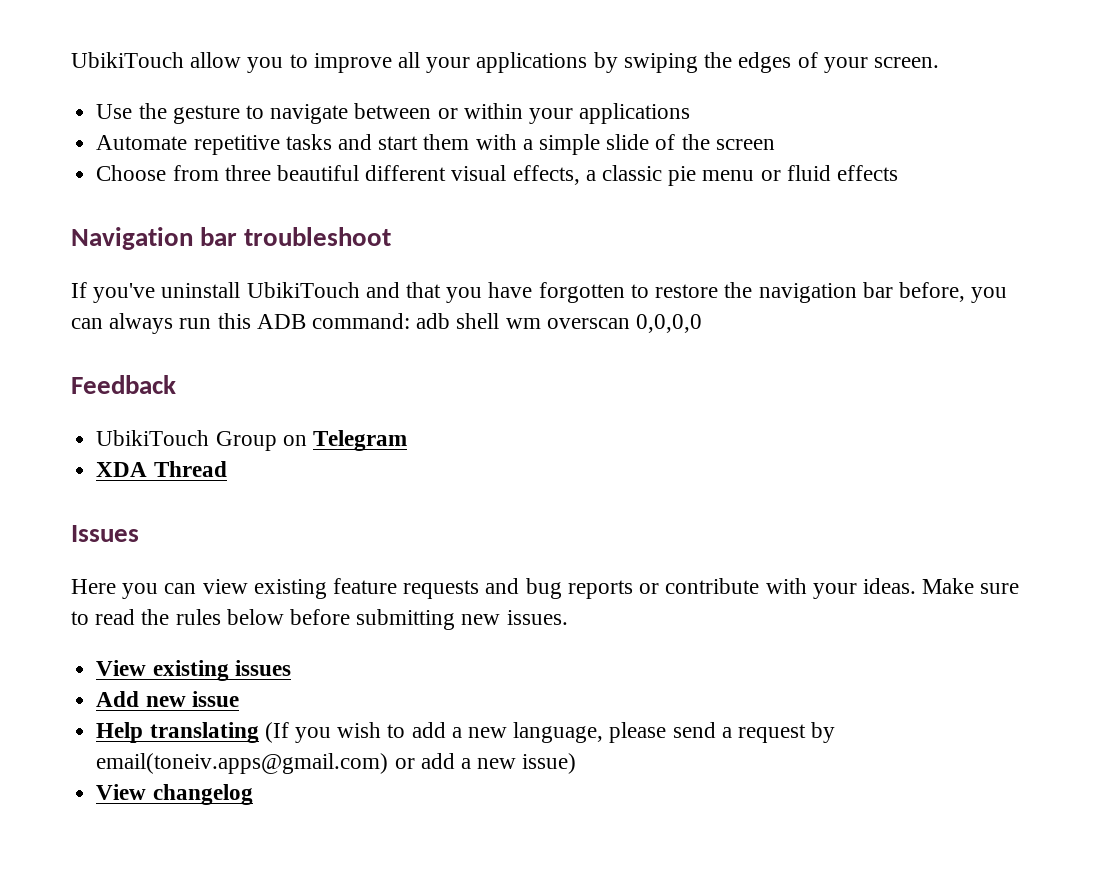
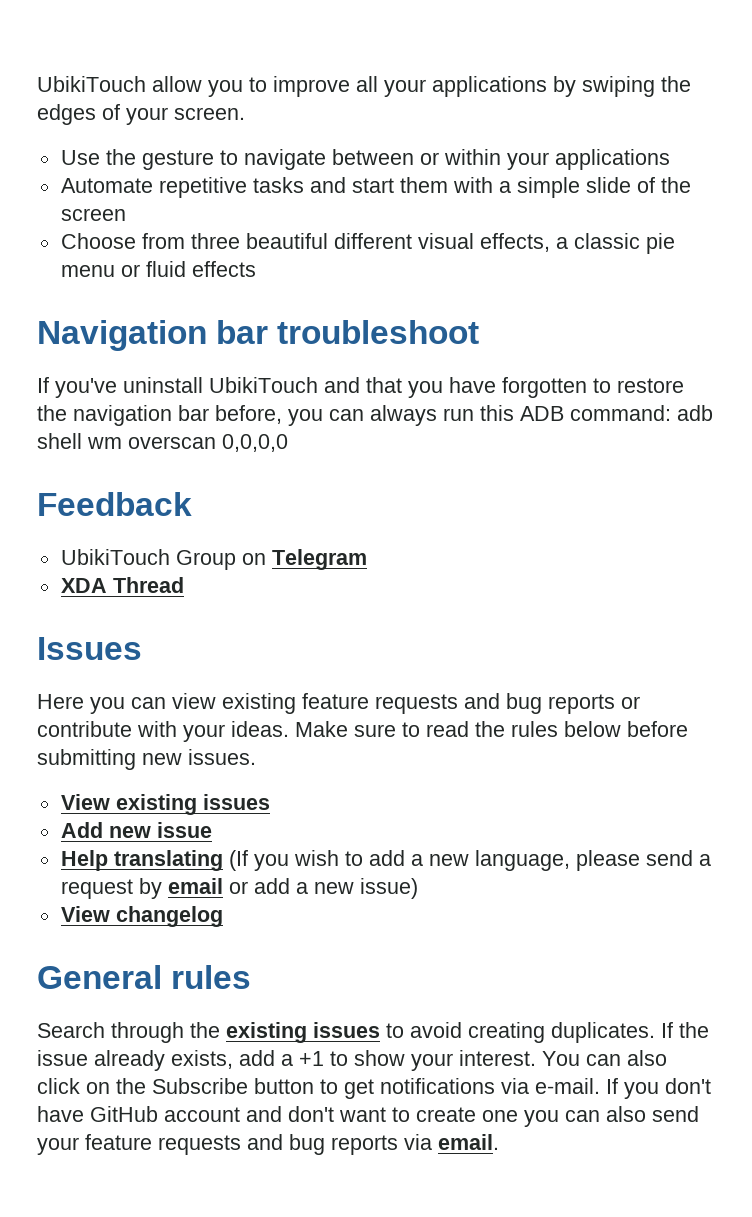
- Help translating (If you wish to add a new language, please send a request by email(toneiv.apps@gmail.com) or add a new issue)
+ Help translating (If you wish to add a new language, please send a request by email or add a new issue)
+ General rules
+ Search through the existing issues to avoid creating duplicates. If the issue already exists, add a +1 to show your interest. You can also click on the Subscribe button to get notifications via e-mail. If you don't have GitHub account and don't want to create one you can also send your feature requests and bug reports via email.

